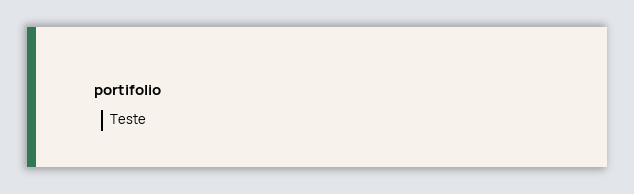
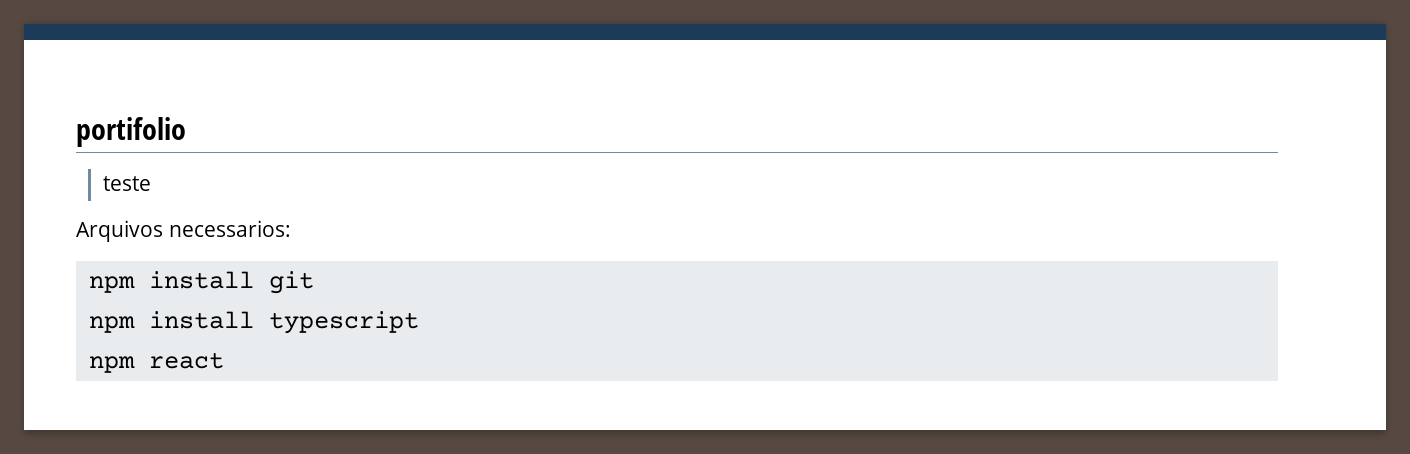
- Teste
+ teste
+ Arquivos necessarios:
+ npm install git
+ npm install typescript
+ npm react

